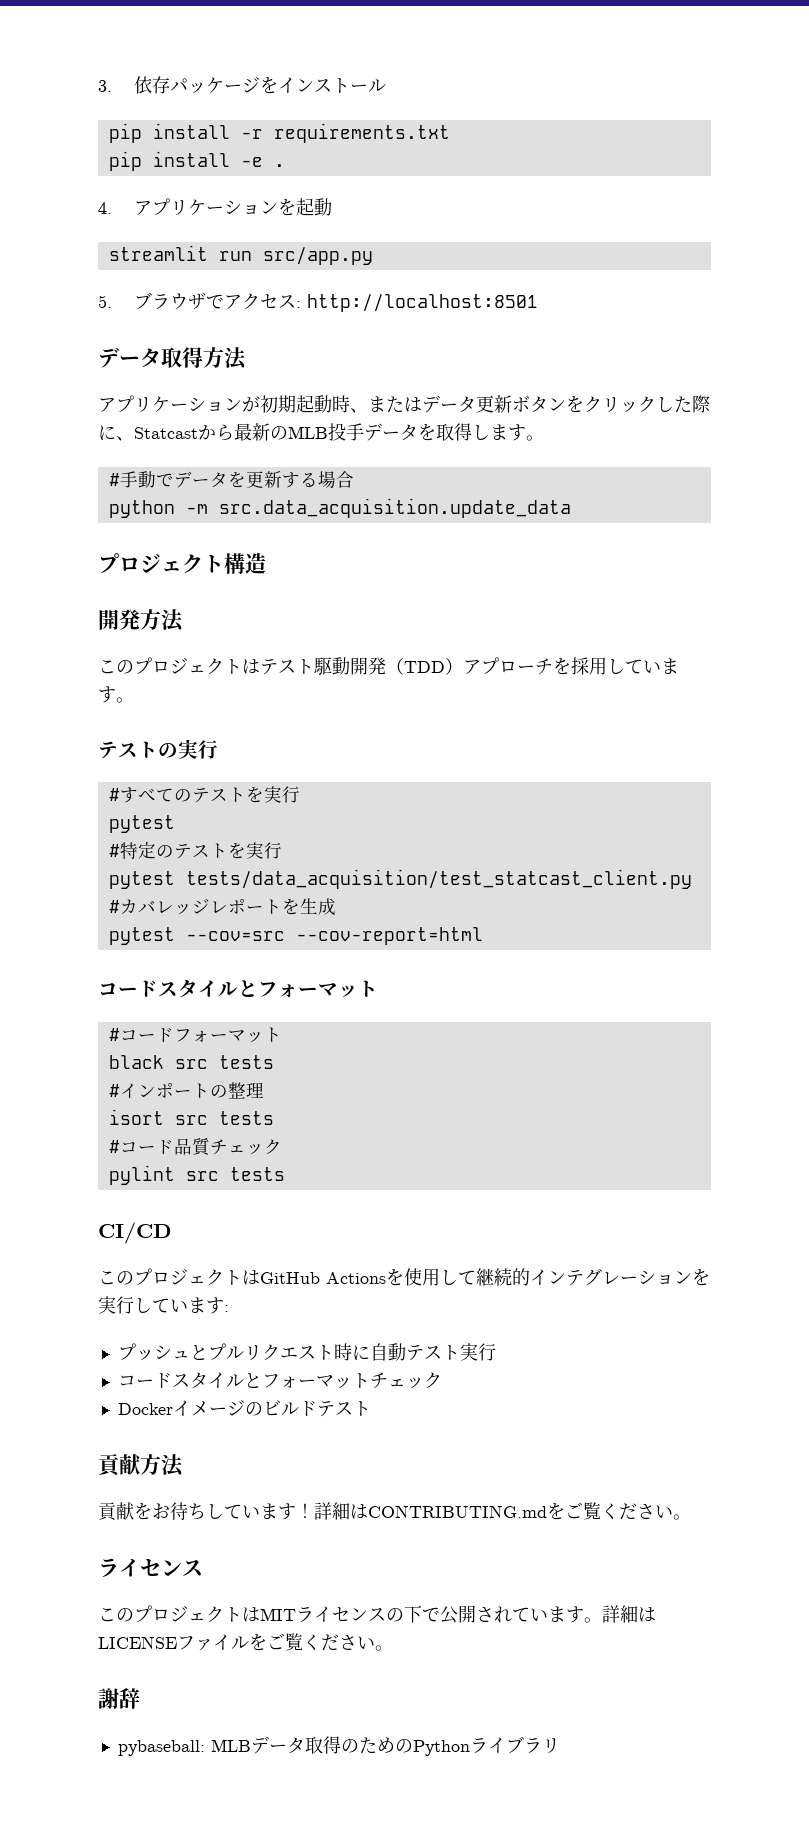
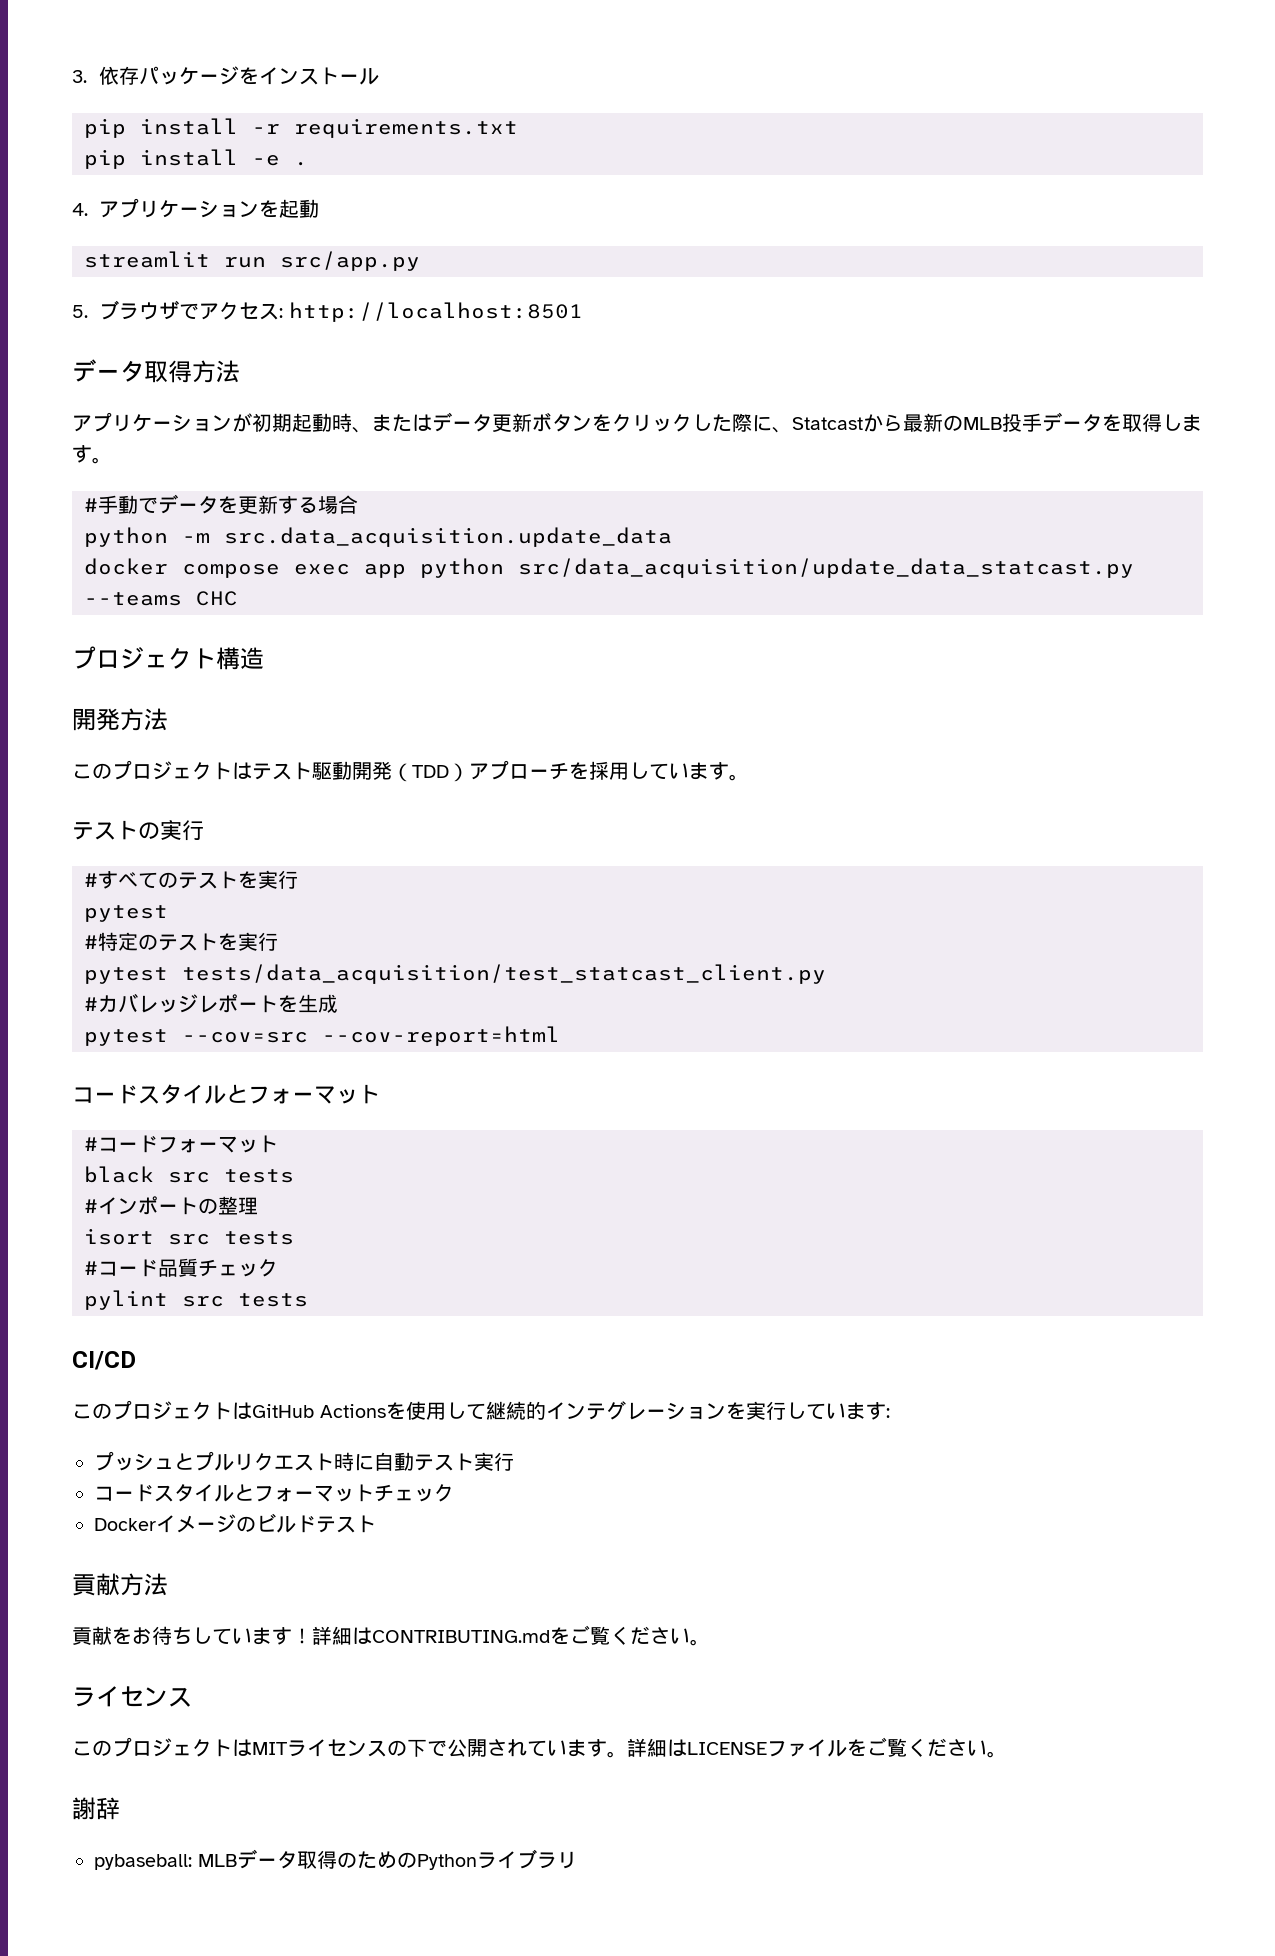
+ docker compose exec app python src/data_acquisition/update_data_statcast.py --teams CHC

